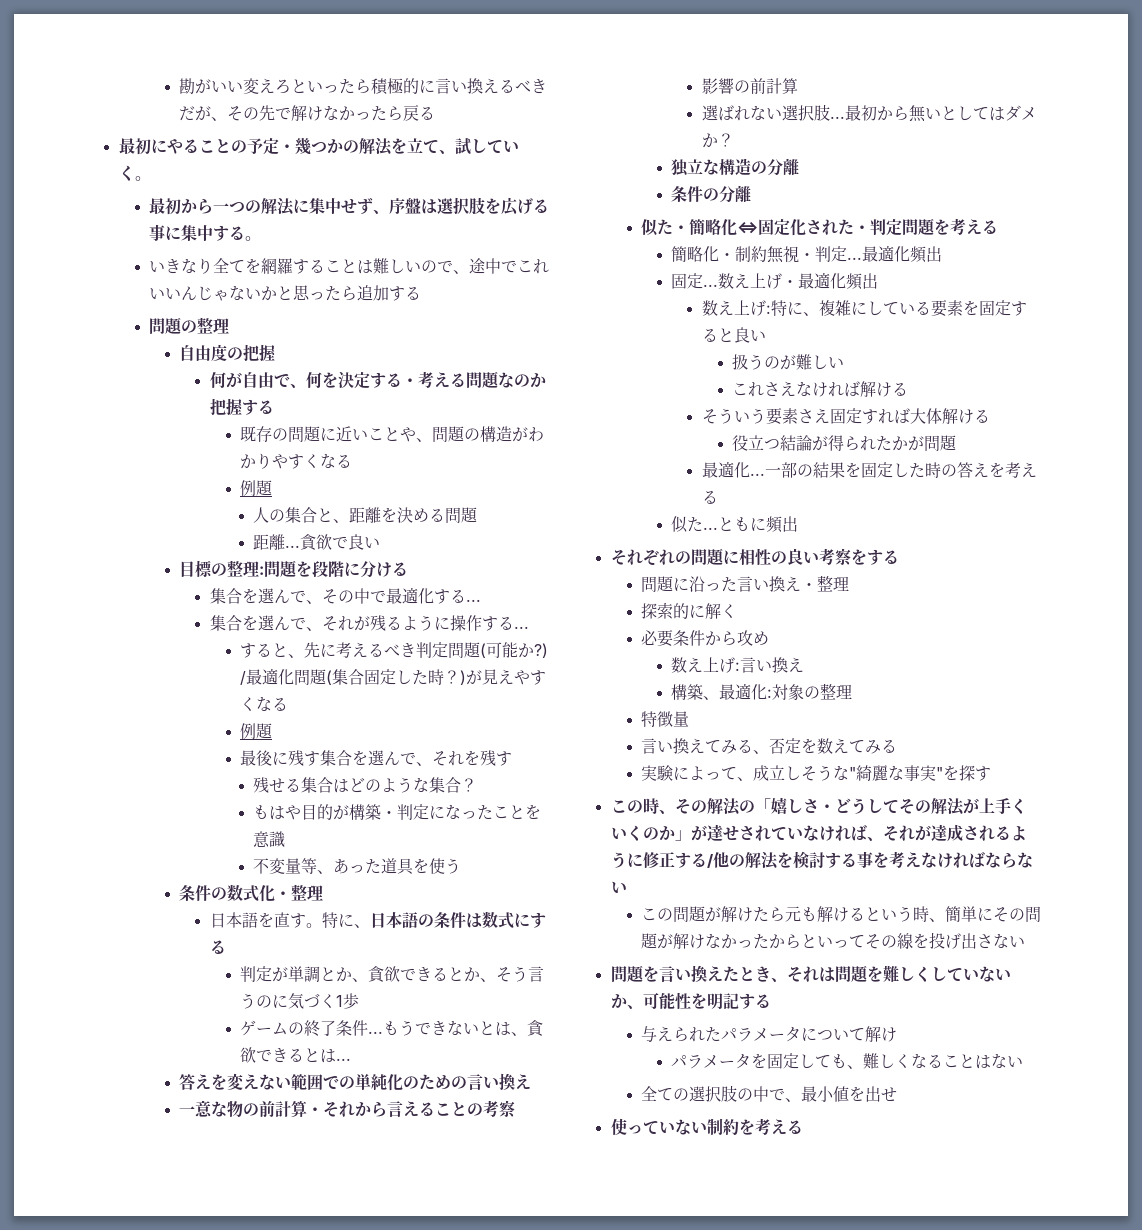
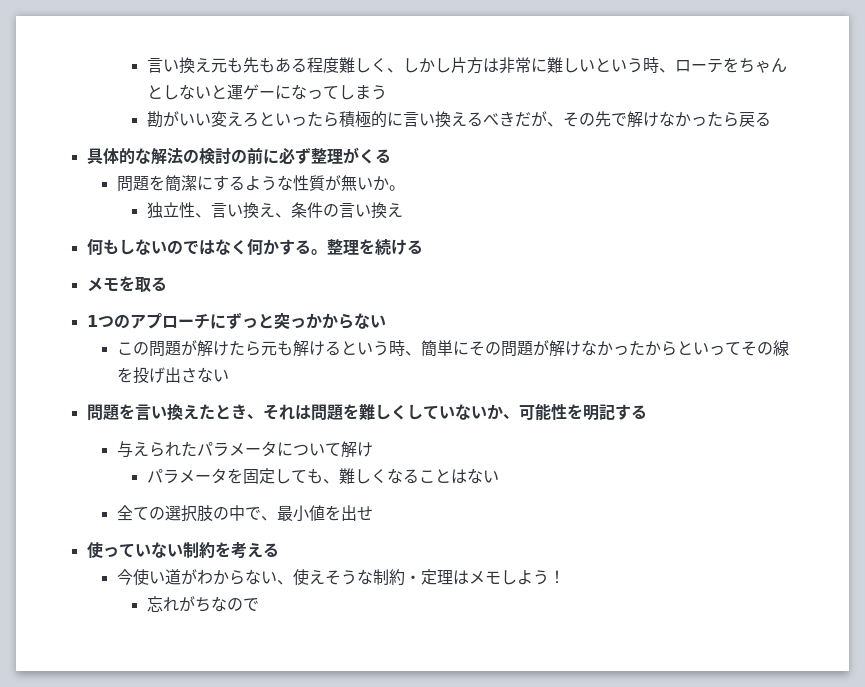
+ 言い換え元も先もある程度難しく、しかし片方は非常に難しいという時、ローテをちゃんとしないと運ゲーになってしまう
- 最初にやることの予定・幾つかの解法を立て、試していく。
- 最初から一つの解法に集中せず、序盤は選択肢を広げる事に集中する。
- いきなり全てを網羅することは難しいので、途中でこれいいんじゃないかと思ったら追加する
- 問題の整理
- 自由度の把握
- 何が自由で、何を決定する・考える問題なのか把握する
- 既存の問題に近いことや、問題の構造がわかりやすくなる
- 例題
- 人の集合と、距離を決める問題
- 距離...貪欲で良い
- 目標の整理:問題を段階に分ける
- 集合を選んで、その中で最適化する...
- 集合を選んで、それが残るように操作する...
- すると、先に考えるべき判定問題(可能か?) /最適化問題(集合固定した時？)が見えやすくなる
- 例題
- 最後に残す集合を選んで、それを残す
- 残せる集合はどのような集合？
- もはや目的が構築・判定になったことを意識
- 不変量等、あった道具を使う
- 条件の数式化・整理
- 日本語を直す。特に、日本語の条件は数式にする
- 判定が単調とか、貪欲できるとか、そう言うのに気づく1歩
- ゲームの終了条件...もうできないとは、貪欲できるとは...
- 答えを変えない範囲での単純化のための言い換え
- 一意な物の前計算・それから言えることの考察
- 影響の前計算
- 選ばれない選択肢...最初から無いとしてはダメか？
- 独立な構造の分離
- 条件の分離
- 似た・簡略化⇔固定化された・判定問題を考える
- 簡略化・制約無視・判定...最適化頻出
- 固定...数え上げ・最適化頻出
- 数え上げ:特に、複雑にしている要素を固定すると良い
- 扱うのが難しい
- これさえなければ解ける
- そういう要素さえ固定すれば大体解ける
- 役立つ結論が得られたかが問題
- 最適化...一部の結果を固定した時の答えを考える
- 似た...ともに頻出
- それぞれの問題に相性の良い考察をする
- 問題に沿った言い換え・整理
- 探索的に解く
- 必要条件から攻め
- 数え上げ:言い換え
- 構築、最適化:対象の整理
- 特徴量
- 言い換えてみる、否定を数えてみる
- 実験によって、成立しそうな"綺麗な事実"を探す
- この時、その解法の「嬉しさ・どうしてその解法が上手くいくのか」が達せされていなければ、それが達成されるように修正する/他の解法を検討する事を考えなければならない
+ 具体的な解法の検討の前に必ず整理がくる
+ 問題を簡潔にするような性質が無いか。
+ 独立性、言い換え、条件の言い換え
+ 何もしないのではなく何かする。整理を続ける
+ メモを取る
+ 1つのアプローチにずっと突っかからない
+ 今使い道がわからない、使えそうな制約・定理はメモしよう！
+ 忘れがちなので

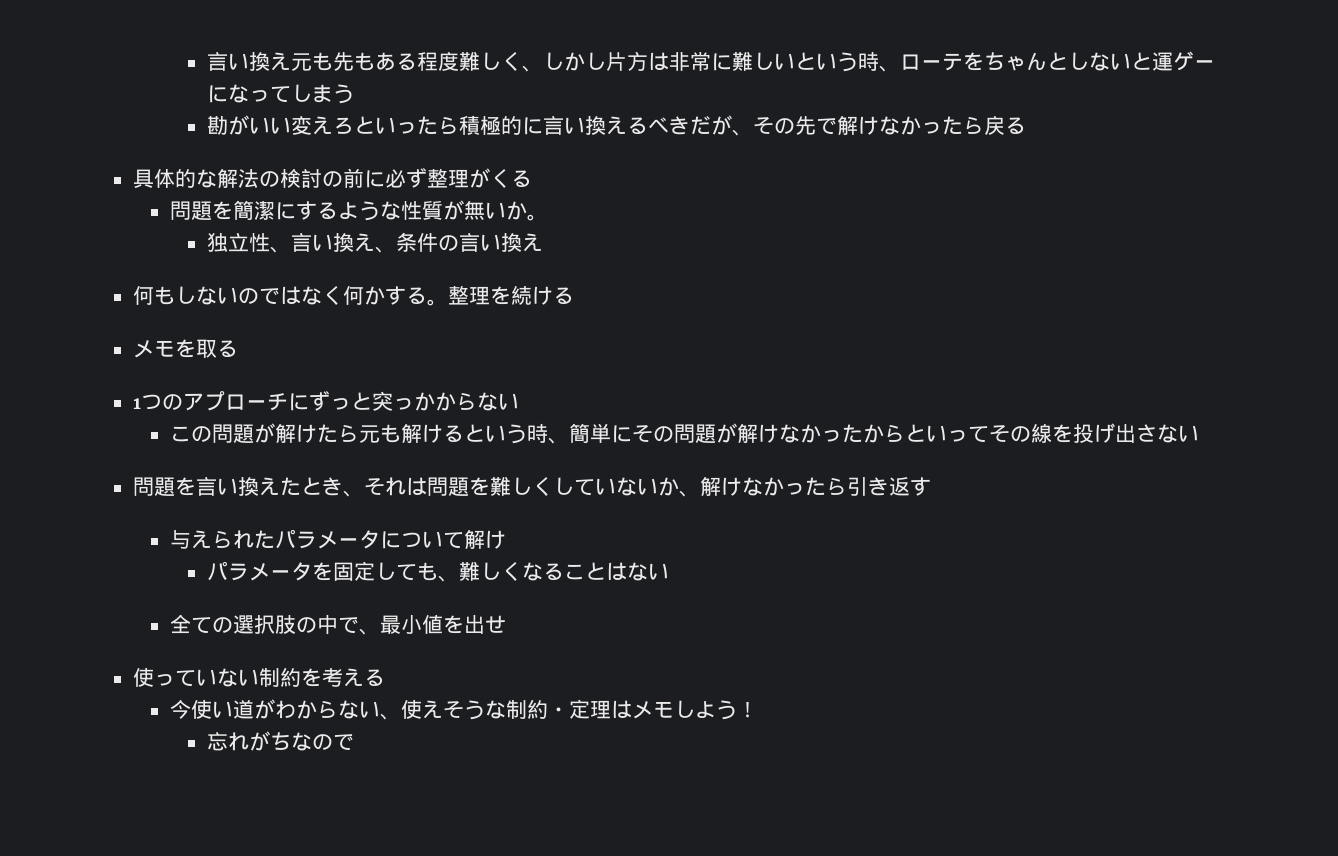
- 問題を言い換えたとき、それは問題を難しくしていないか、可能性を明記する
+ 問題を言い換えたとき、それは問題を難しくしていないか、解けなかったら引き返す

